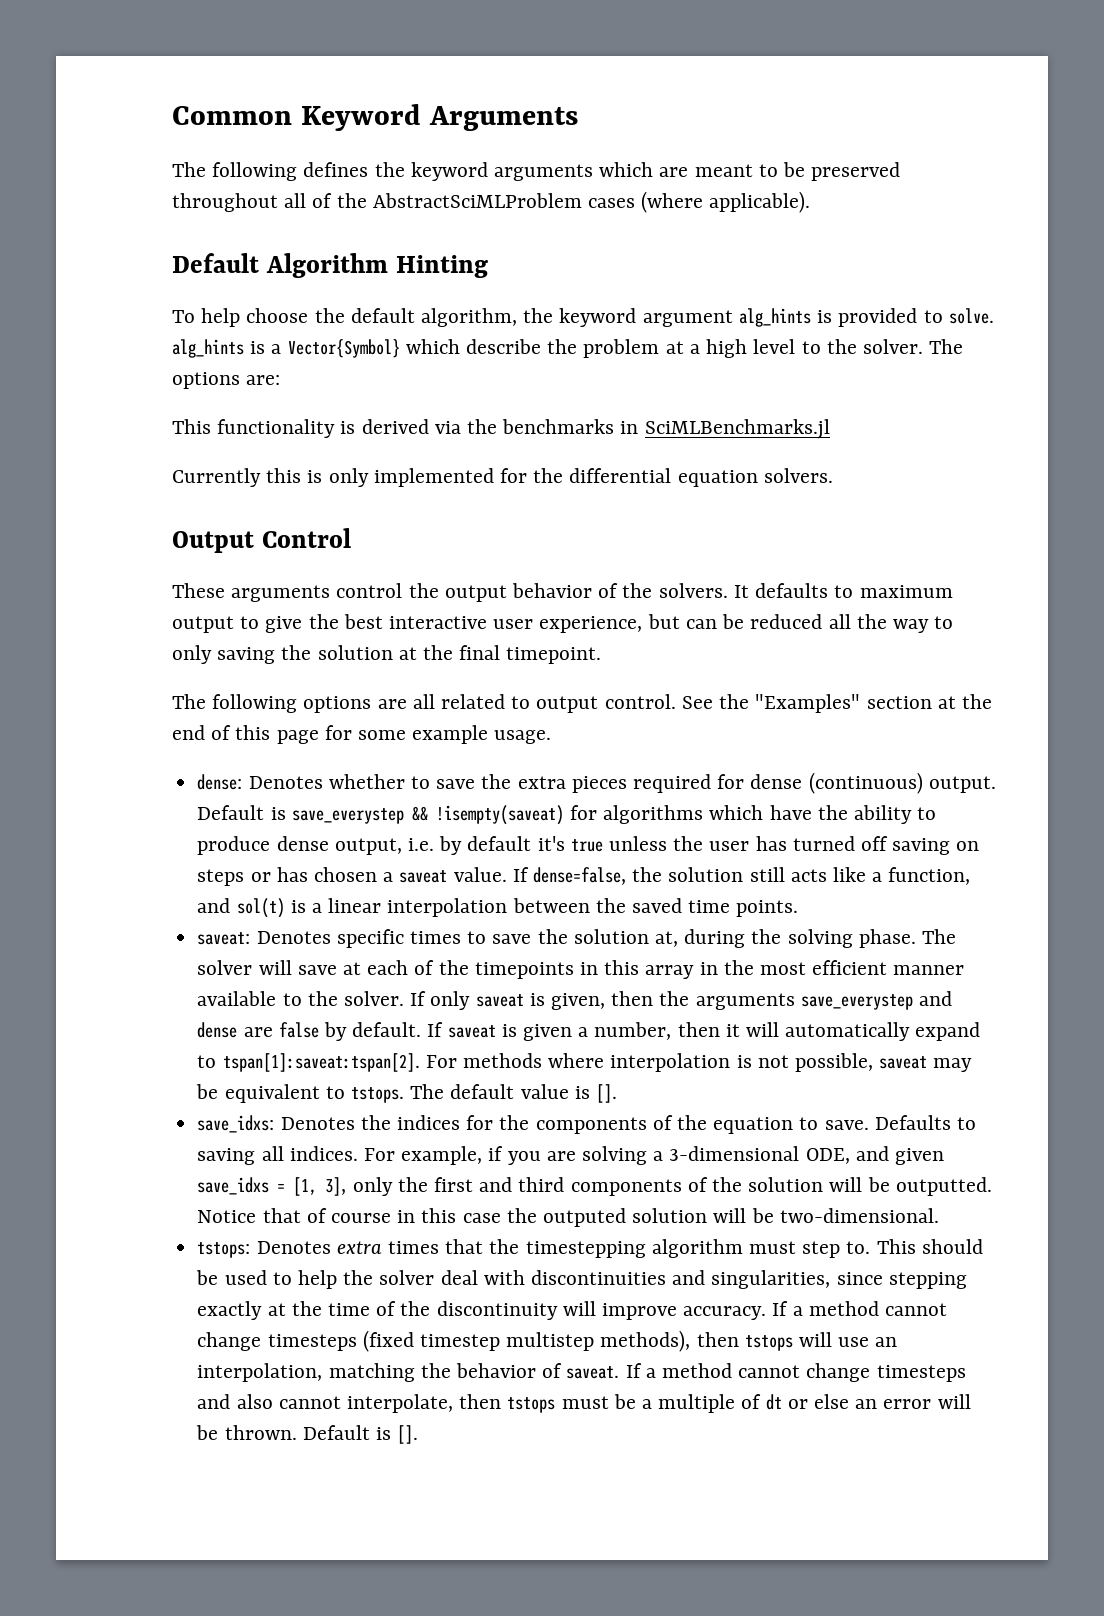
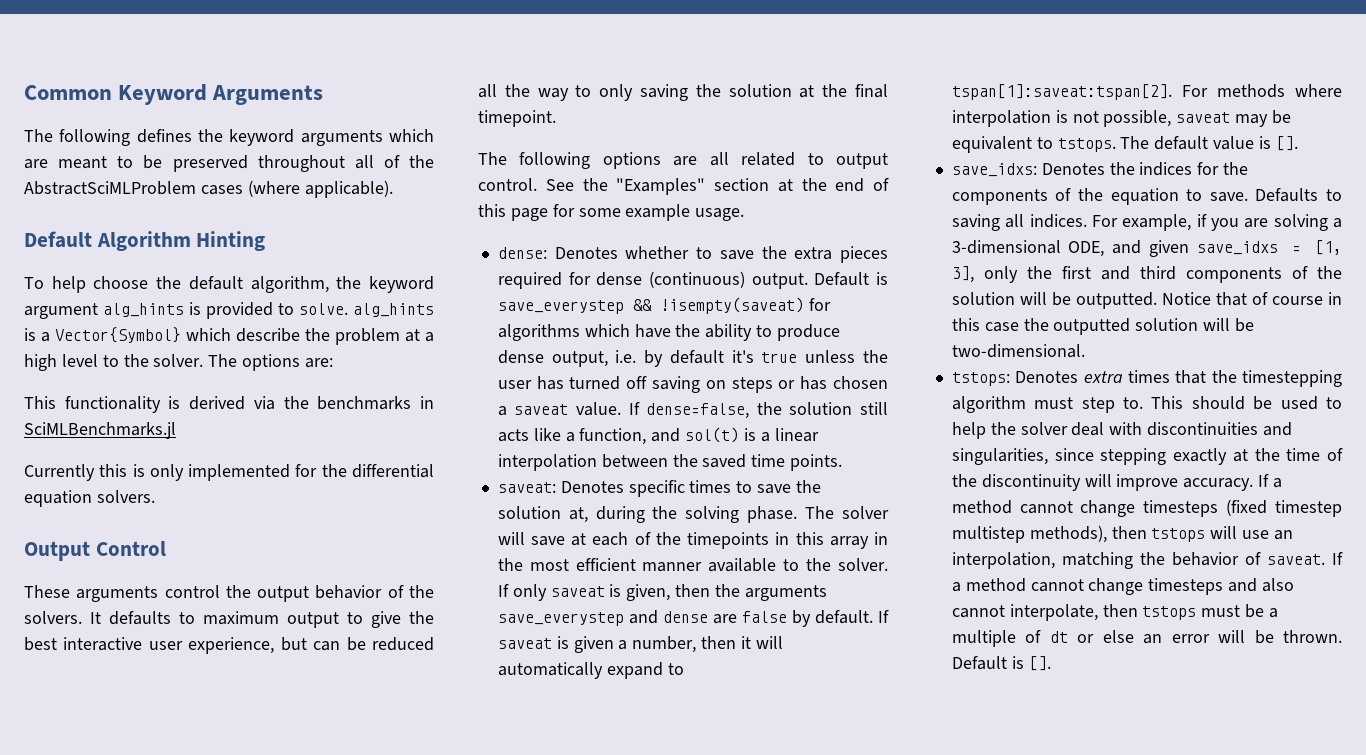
- Notice that of course in this case the outputed solution will be two-dimensional.
+ Notice that of course in this case the outputted solution will be two-dimensional.

